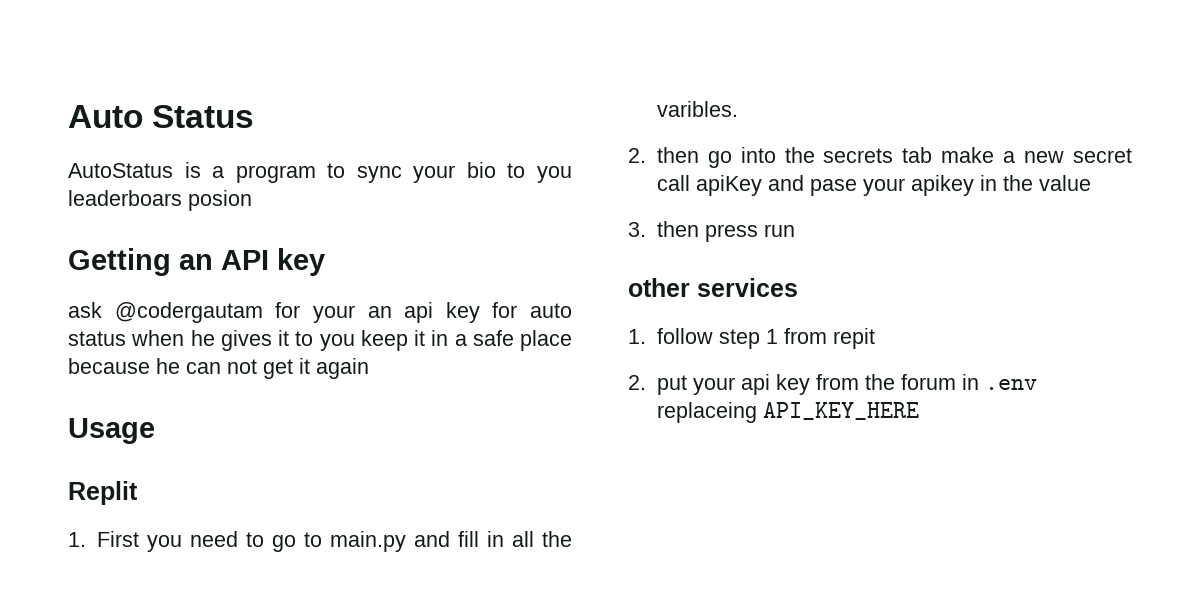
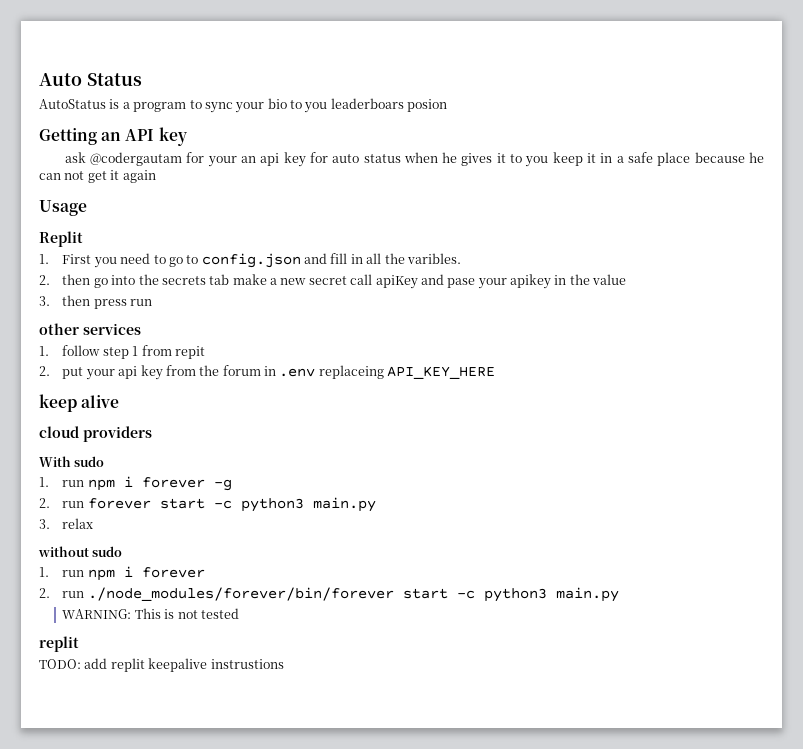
- 1. First you need to go to main.py and fill in all the varibles.
+ 1. First you need to go to config.json and fill in all the varibles.
+ keep alive
+ cloud providers
+ With sudo
+ 1. run npm i forever -g
+ 2. run forever start -c python3 main.py
+ 3. relax
+ without sudo
+ 1. run npm i forever
+ 2. run ./node_modules/forever/bin/forever start -c python3 main.py
+ WARNING: This is not tested
+ replit
+ TODO: add replit keepalive instrustions

